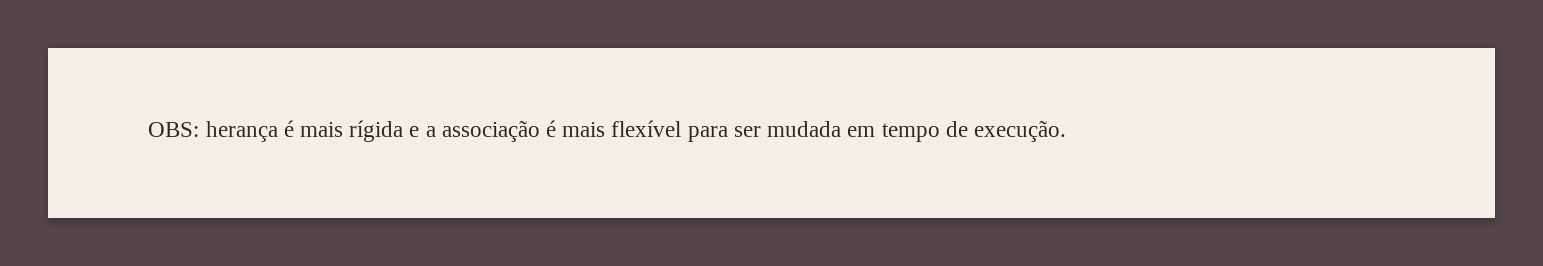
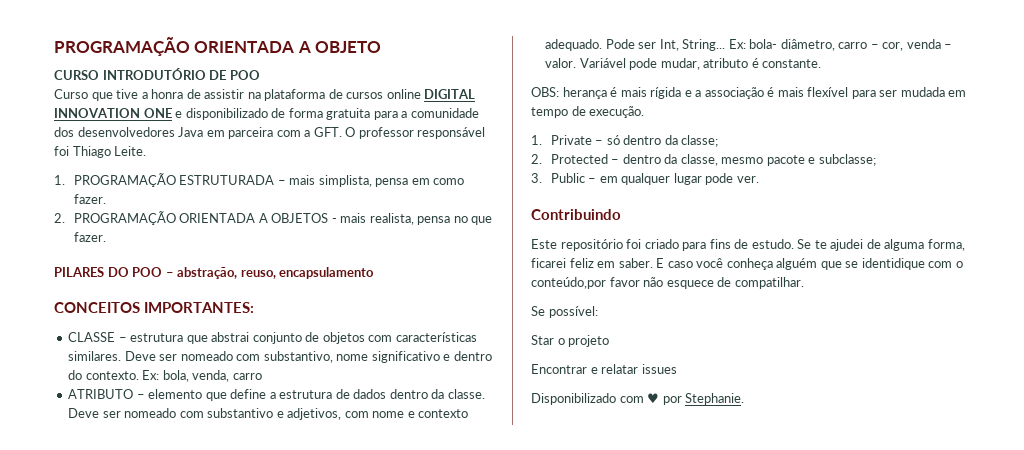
+ PROGRAMAÇÃO ORIENTADA A OBJETO
+ CURSO INTRODUTÓRIO DE POO
+ Curso que tive a honra de assistir na plataforma de cursos online DIGITAL INNOVATION ONE e disponibilizado de forma gratuita para a comunidade dos desenvolvedores Java em parceira com a GFT. O professor responsável foi Thiago Leite.
+ 1. PROGRAMAÇÃO ESTRUTURADA – mais simplista, pensa em como fazer.
+ 2. PROGRAMAÇÃO ORIENTADA A OBJETOS - mais realista, pensa no que fazer.
+ PILARES DO POO – abstração, reuso, encapsulamento
+ CONCEITOS IMPORTANTES:
+ CLASSE – estrutura que abstrai conjunto de objetos com características similares. Deve ser nomeado com substantivo, nome significativo e dentro do contexto. Ex: bola, venda, carro
+ ATRIBUTO – elemento que define a estrutura de dados dentro da classe. Deve ser nomeado com substantivo e adjetivos, com nome e contexto adequado. Pode ser Int, String... Ex: bola- diâmetro, carro – cor, venda – valor. Variável pode mudar, atributo é constante.
+ 1. Private – só dentro da classe;
+ 2. Protected – dentro da classe, mesmo pacote e subclasse;
+ 3. Public – em qualquer lugar pode ver.
+ Contribuindo
+ Este repositório foi criado para fins de estudo. Se te ajudei de alguma forma, ficarei feliz em saber. E caso você conheça alguém que se identidique com o conteúdo,por favor não esquece de compatilhar.
+ Se possível:
+ Star o projeto
+ Encontrar e relatar issues
+ Disponibilizado com ♥ por Stephanie.

